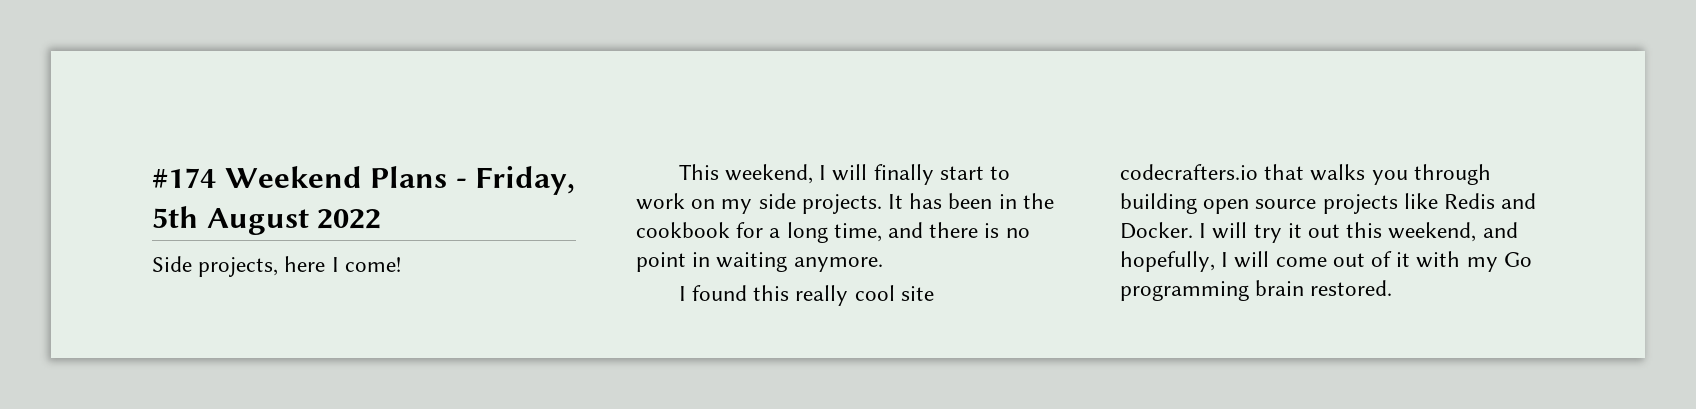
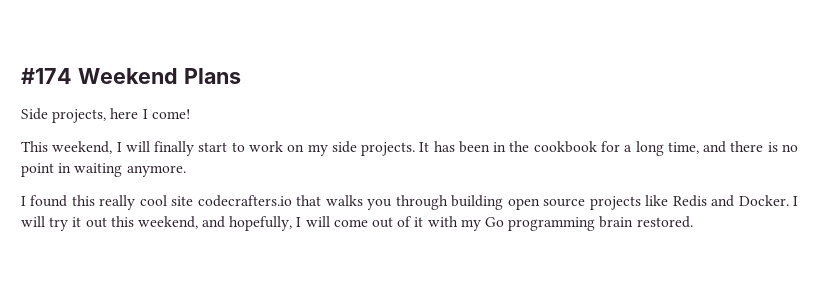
- #174 Weekend Plans - Friday, 5th August 2022
+ #174 Weekend Plans

